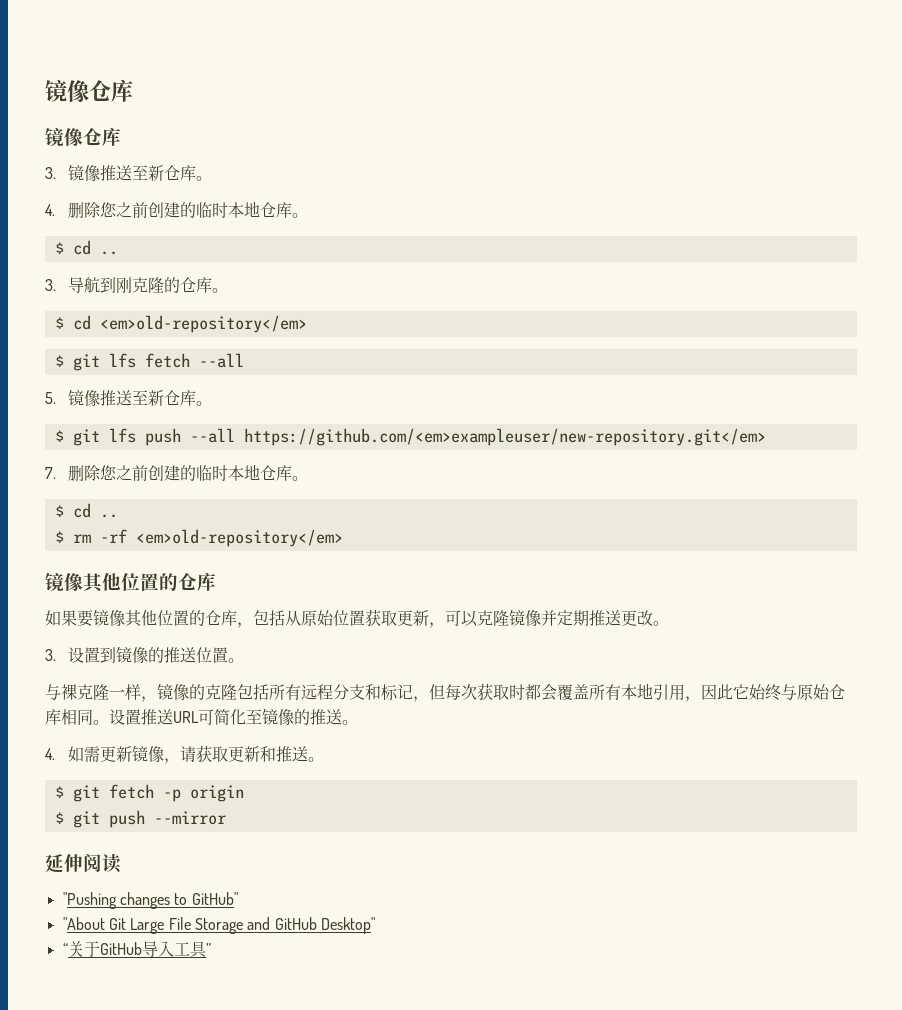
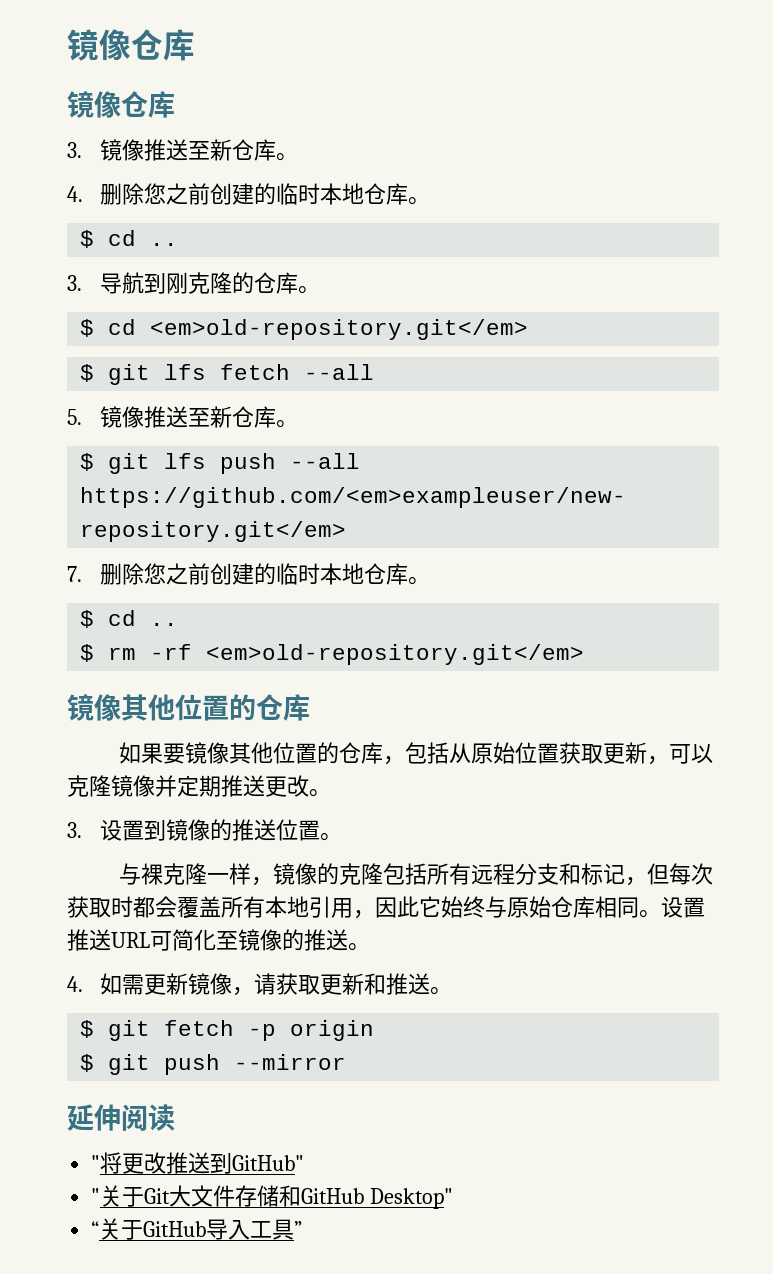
- $ cd <em>old-repository</em>
+ $ cd <em>old-repository.git</em>
- $ rm -rf <em>old-repository</em>
+ $ rm -rf <em>old-repository.git</em>
- "Pushing changes to GitHub"
- "About Git Large File Storage and GitHub Desktop"
+ "将更改推送到GitHub"
+ "关于Git大文件存储和GitHub Desktop"

